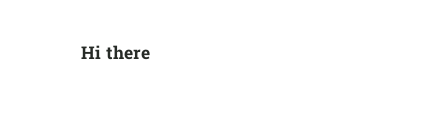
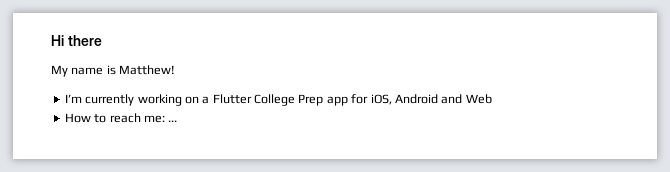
+ My name is Matthew!
+ I’m currently working on a Flutter College Prep app for iOS, Android and Web
+ How to reach me: ...

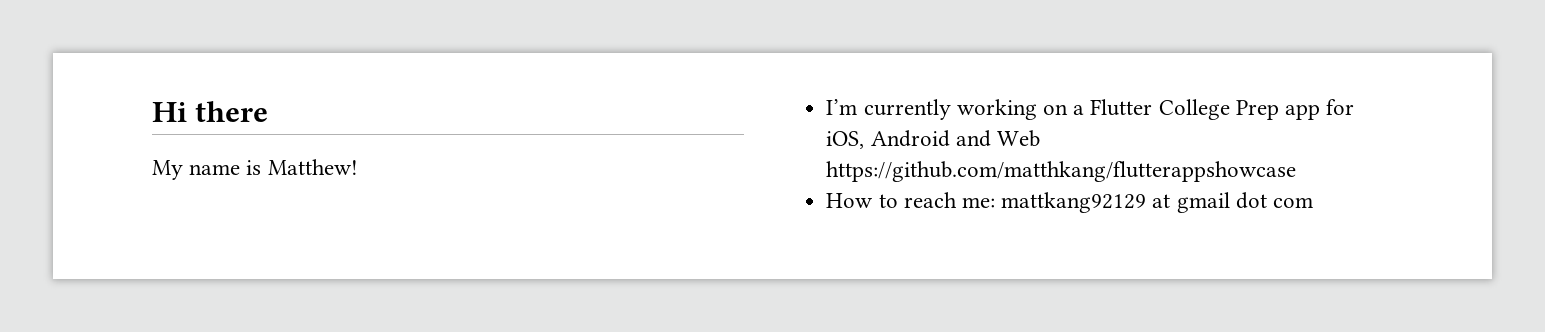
- I’m currently working on a Flutter College Prep app for iOS, Android and Web
+ I’m currently working on a Flutter College Prep app for iOS, Android and Web https://github.com/matthkang/flutterappshowcase
- How to reach me: ...
+ How to reach me: mattkang92129 at gmail dot com

